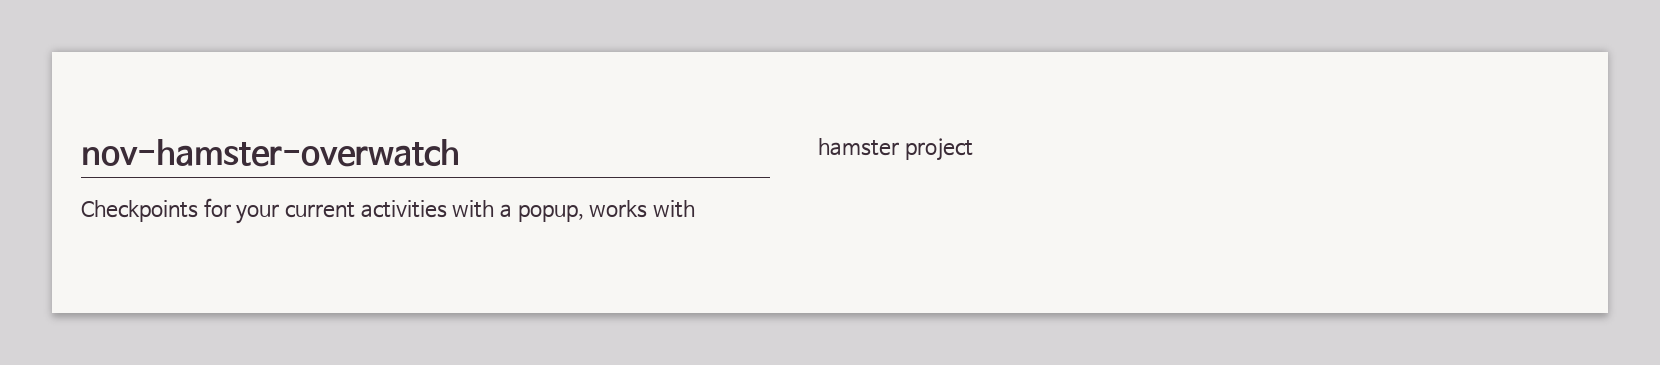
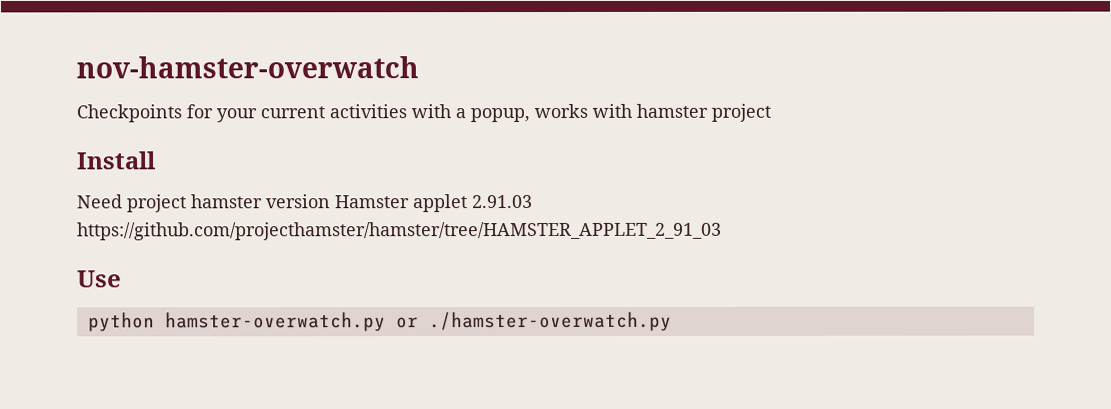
+ Install
+ Need project hamster version Hamster applet 2.91.03 https://github.com/projecthamster/hamster/tree/HAMSTER_APPLET_2_91_03
+ Use
+ python hamster-overwatch.py or ./hamster-overwatch.py

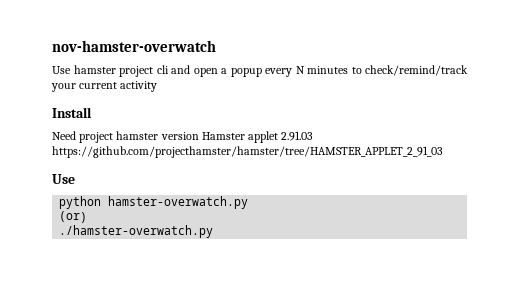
- Checkpoints for your current activities with a popup, works with hamster project
+ Use hamster project cli and open a popup every N minutes to check/remind/track your current activity
- python hamster-overwatch.py or ./hamster-overwatch.py
+ python hamster-overwatch.py
+ (or)
+ ./hamster-overwatch.py

